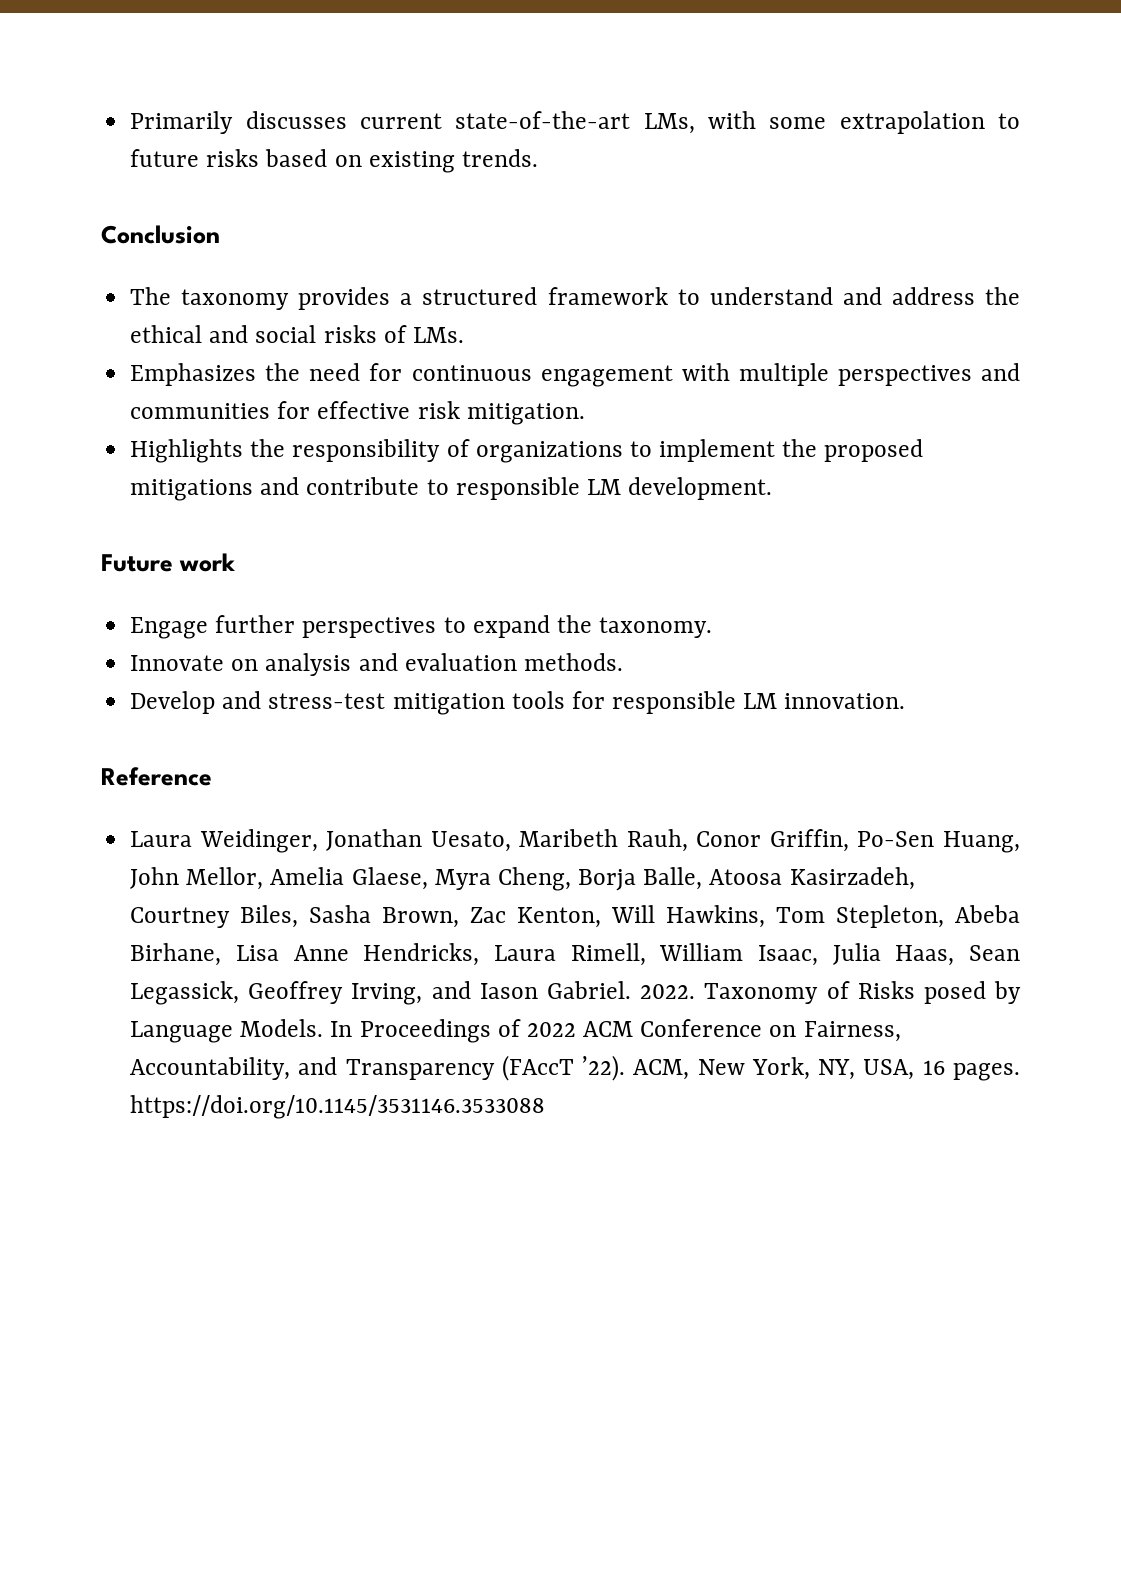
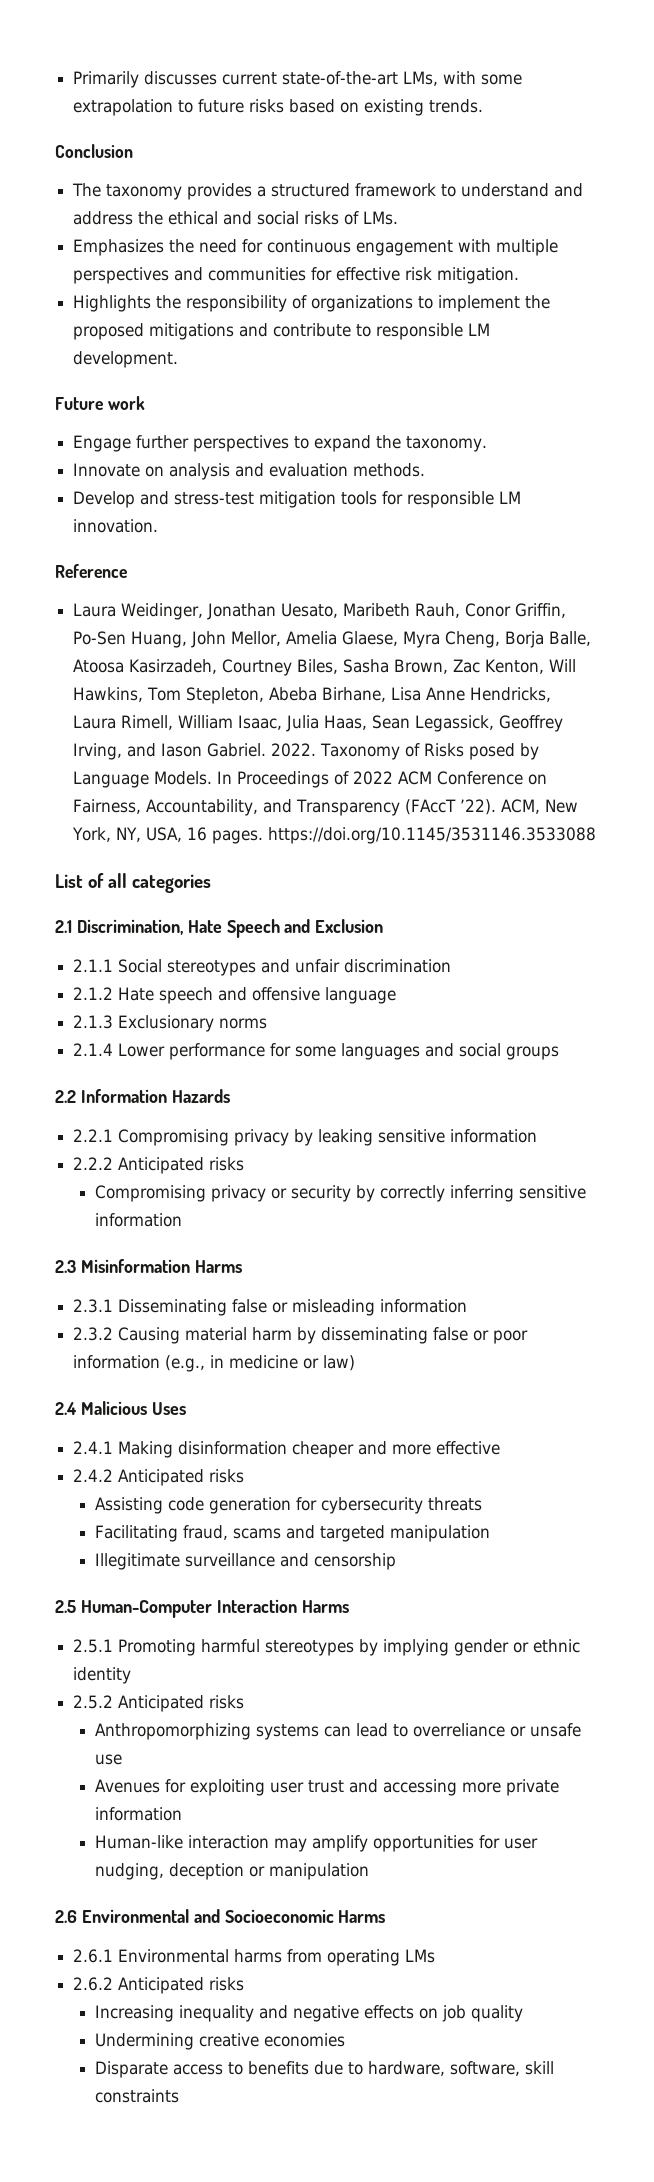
+ List of all categories
+ 2.1 Discrimination, Hate Speech and Exclusion
+ 2.1.1 Social stereotypes and unfair discrimination
+ 2.1.2 Hate speech and offensive language
+ 2.1.3 Exclusionary norms
+ 2.1.4 Lower performance for some languages and social groups
+ 2.2 Information Hazards
+ 2.2.1 Compromising privacy by leaking sensitive information
+ 2.2.2 Anticipated risks
+ Compromising privacy or security by correctly inferring sensitive information
+ 2.3 Misinformation Harms
+ 2.3.1 Disseminating false or misleading information
+ 2.3.2 Causing material harm by disseminating false or poor information (e.g., in medicine or law)
+ 2.4 Malicious Uses
+ 2.4.1 Making disinformation cheaper and more effective
+ 2.4.2 Anticipated risks
+ Assisting code generation for cybersecurity threats
+ Facilitating fraud, scams and targeted manipulation
+ Illegitimate surveillance and censorship
+ 2.5 Human-Computer Interaction Harms
+ 2.5.1 Promoting harmful stereotypes by implying gender or ethnic identity
+ 2.5.2 Anticipated risks
+ Anthropomorphizing systems can lead to overreliance or unsafe use
+ Avenues for exploiting user trust and accessing more private information
+ Human-like interaction may amplify opportunities for user nudging, deception or manipulation
+ 2.6 Environmental and Socioeconomic Harms
+ 2.6.1 Environmental harms from operating LMs
+ 2.6.2 Anticipated risks
+ Increasing inequality and negative effects on job quality
+ Undermining creative economies
+ Disparate access to benefits due to hardware, software, skill constraints

